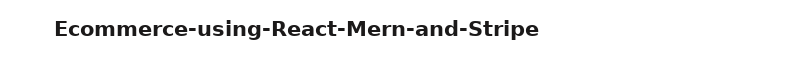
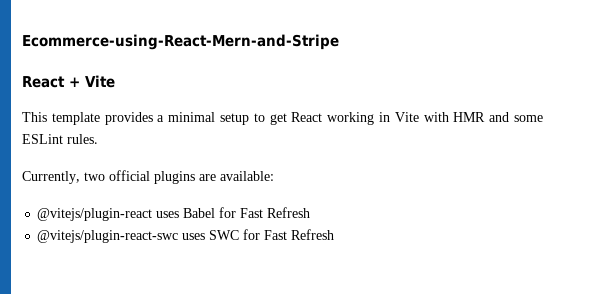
+ React + Vite
+ This template provides a minimal setup to get React working in Vite with HMR and some ESLint rules.
+ Currently, two official plugins are available:
+ @vitejs/plugin-react uses Babel for Fast Refresh
+ @vitejs/plugin-react-swc uses SWC for Fast Refresh

